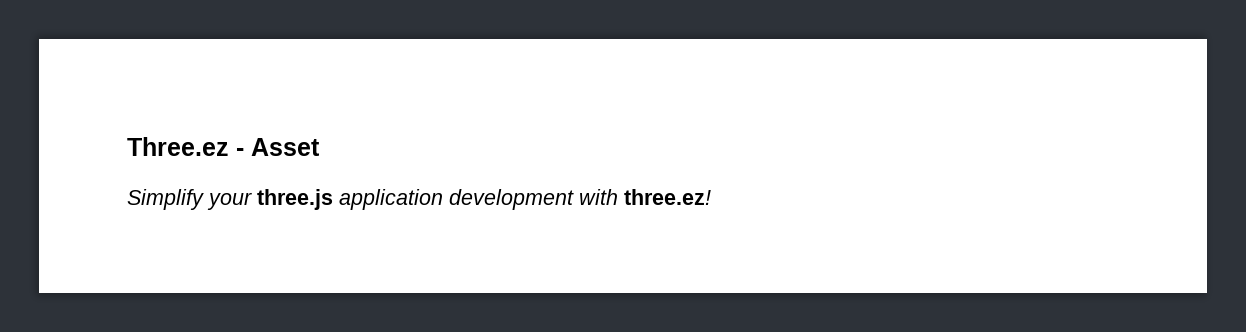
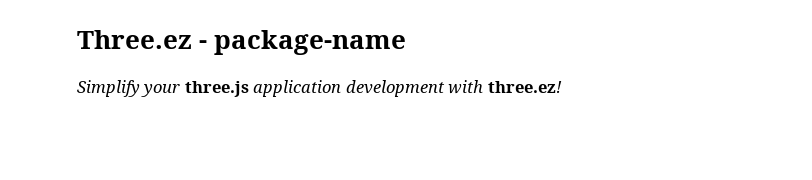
- Three.ez - Asset
+ Three.ez - package-name

